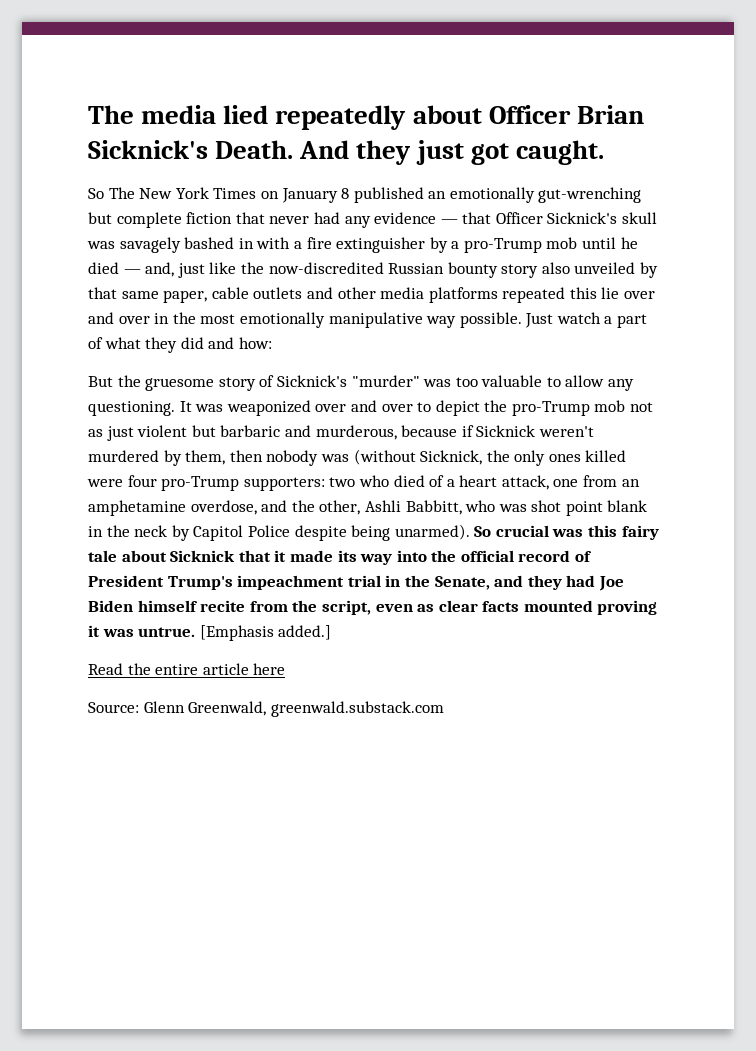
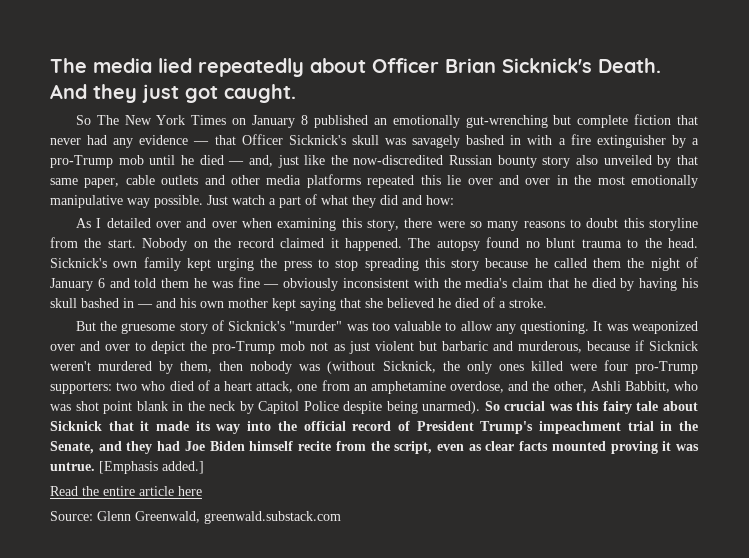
+ As I detailed over and over when examining this story, there were so many reasons to doubt this storyline from the start. Nobody on the record claimed it happened. The autopsy found no blunt trauma to the head. Sicknick's own family kept urging the press to stop spreading this story because he called them the night of January 6 and told them he was fine — obviously inconsistent with the media's claim that he died by having his skull bashed in — and his own mother kept saying that she believed he died of a stroke.

